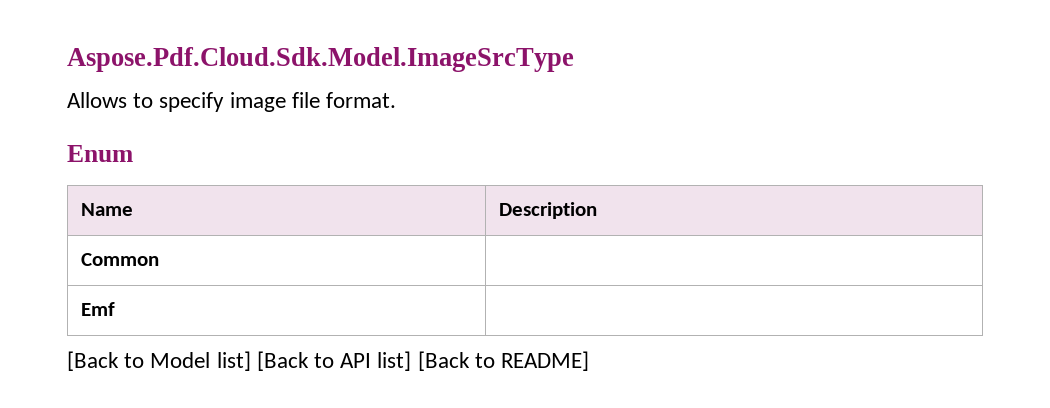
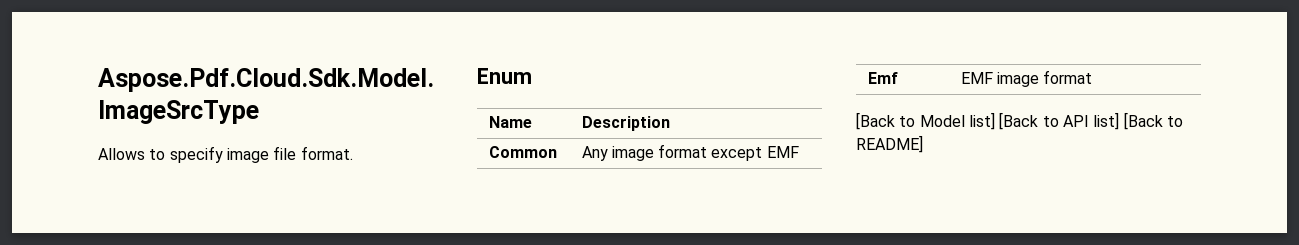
- Common |
- Emf |
+ Common | Any image format except EMF
+ Emf | EMF image format

